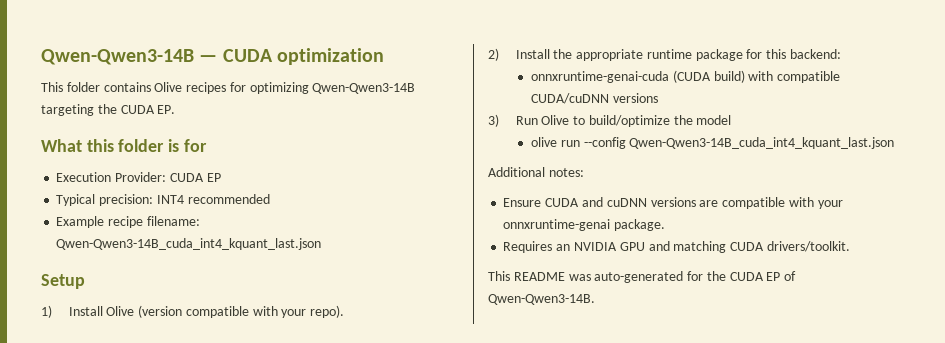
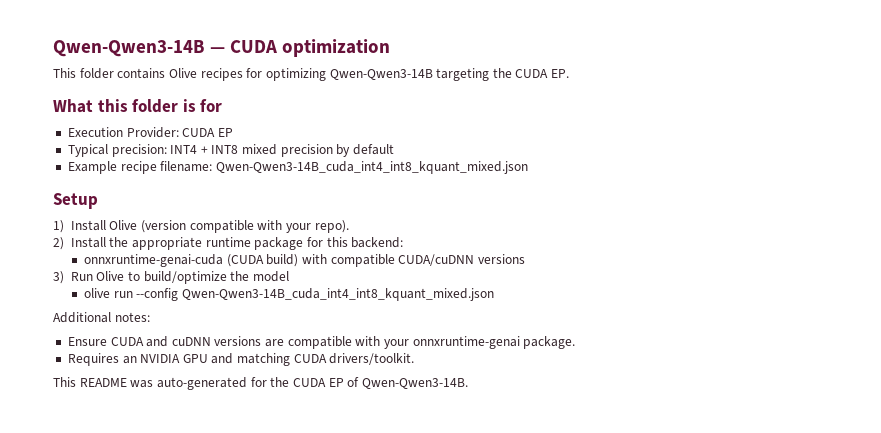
- Typical precision: INT4 recommended
+ Typical precision: INT4 + INT8 mixed precision by default
- Example recipe filename: Qwen-Qwen3-14B_cuda_int4_kquant_last.json
+ Example recipe filename: Qwen-Qwen3-14B_cuda_int4_int8_kquant_mixed.json
- olive run --config Qwen-Qwen3-14B_cuda_int4_kquant_last.json
+ olive run --config Qwen-Qwen3-14B_cuda_int4_int8_kquant_mixed.json

